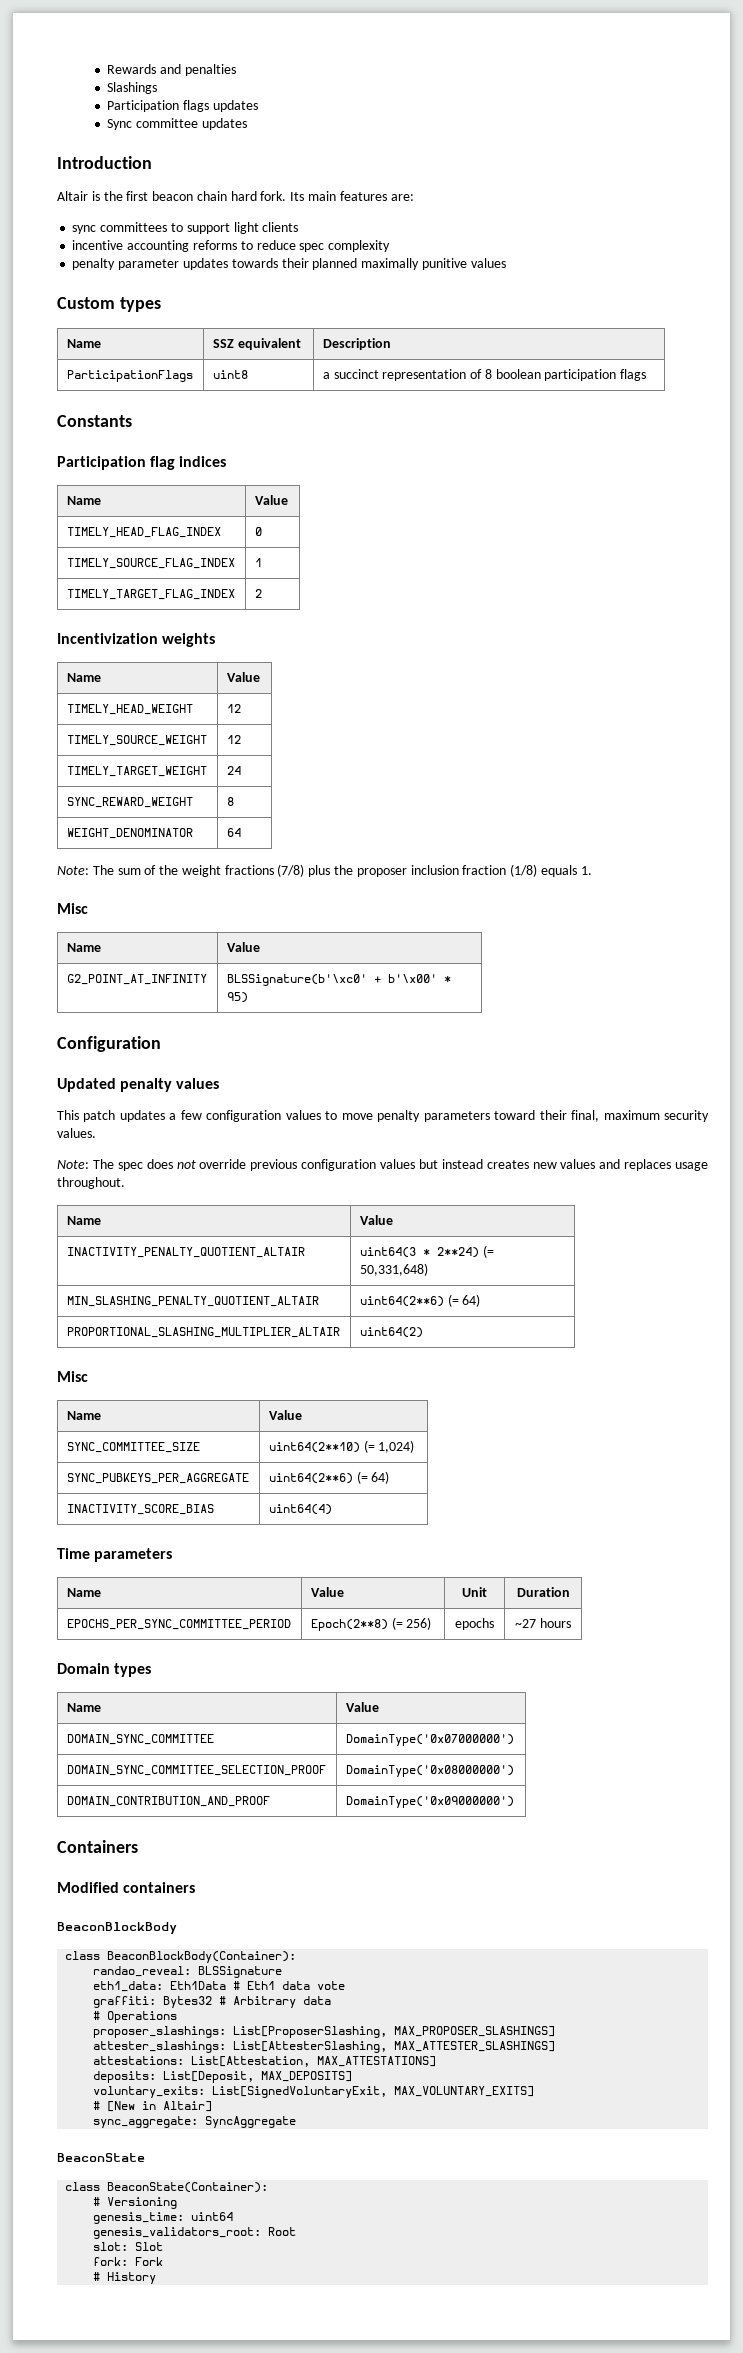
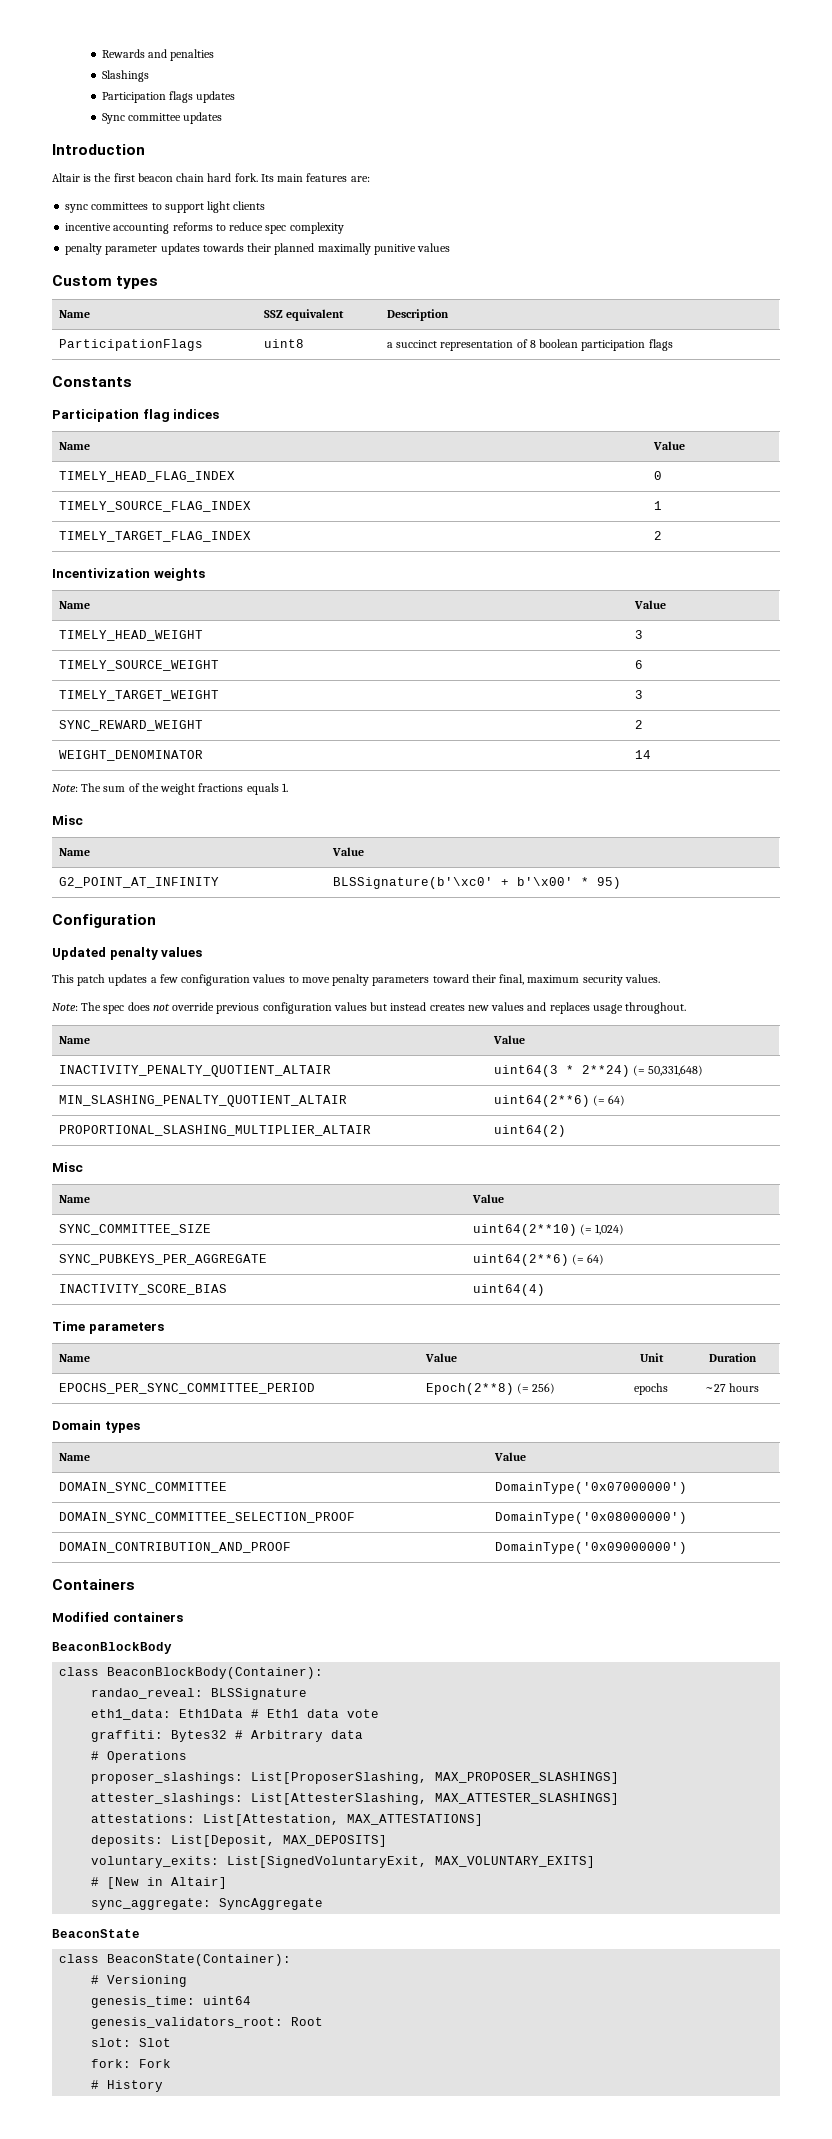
- TIMELY_HEAD_WEIGHT | 12
+ TIMELY_HEAD_WEIGHT | 3
- TIMELY_SOURCE_WEIGHT | 12
+ TIMELY_SOURCE_WEIGHT | 6
- TIMELY_TARGET_WEIGHT | 24
+ TIMELY_TARGET_WEIGHT | 3
- SYNC_REWARD_WEIGHT | 8
+ SYNC_REWARD_WEIGHT | 2
- WEIGHT_DENOMINATOR | 64
+ WEIGHT_DENOMINATOR | 14
- Note: The sum of the weight fractions (7/8) plus the proposer inclusion fraction (1/8) equals 1.
+ Note: The sum of the weight fractions equals 1.

